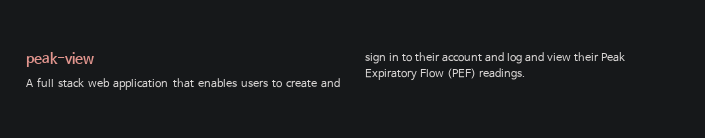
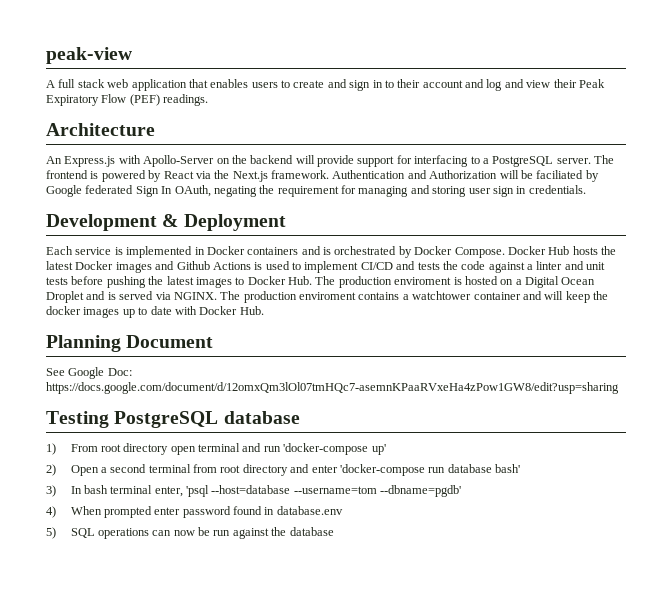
+ Architecture
+ An Express.js with Apollo-Server on the backend will provide support for interfacing to a PostgreSQL server. The frontend is powered by React via the Next.js framework. Authentication and Authorization will be faciliated by Google federated Sign In OAuth, negating the requirement for managing and storing user sign in credentials.
+ Development & Deployment
+ Each service is implemented in Docker containers and is orchestrated by Docker Compose. Docker Hub hosts the latest Docker images and Github Actions is used to implement CI/CD and tests the code against a linter and unit tests before pushing the latest images to Docker Hub. The production enviroment is hosted on a Digital Ocean Droplet and is served via NGINX. The production enviroment contains a watchtower container and will keep the docker images up to date with Docker Hub.
+ Planning Document
+ See Google Doc: https://docs.google.com/document/d/12omxQm3lOl07tmHQc7-asemnKPaaRVxeHa4zPow1GW8/edit?usp=sharing
+ Testing PostgreSQL database
+ 1) From root directory open terminal and run 'docker-compose up'
+ 2) Open a second terminal from root directory and enter 'docker-compose run database bash'
+ 3) In bash terminal enter, 'psql --host=database --username=tom --dbname=pgdb'
+ 4) When prompted enter password found in database.env
+ 5) SQL operations can now be run against the database

